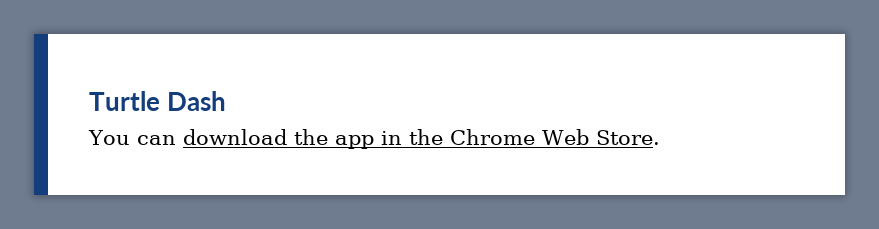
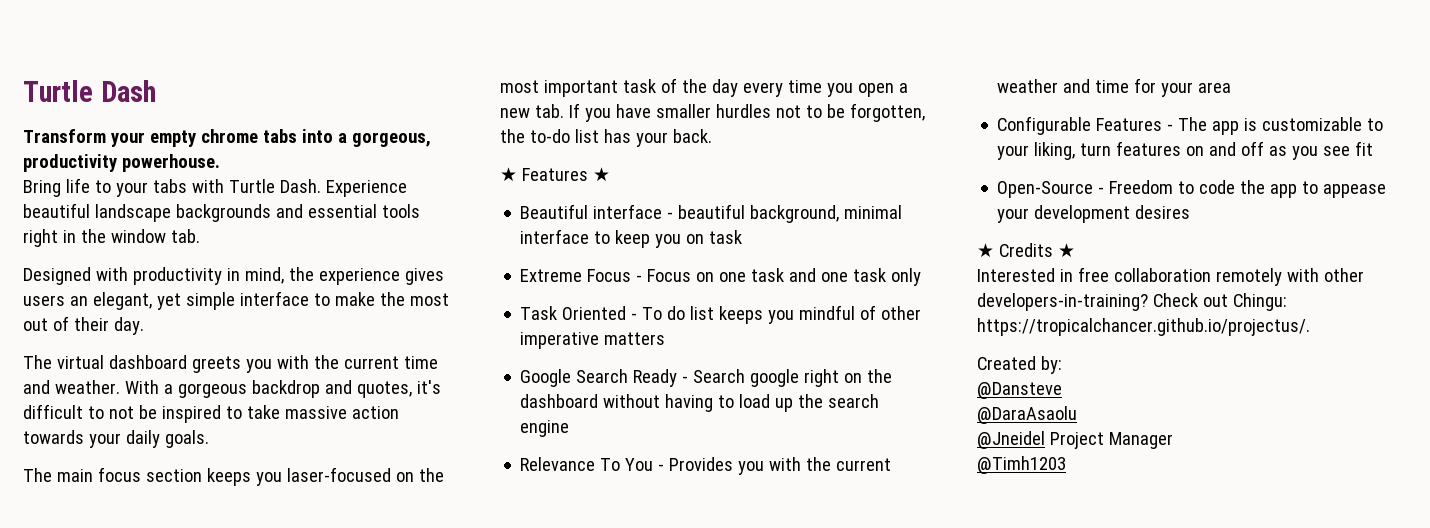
- You can download the app in the Chrome Web Store.
+ Transform your empty chrome tabs into a gorgeous, productivity powerhouse.
+ Bring life to your tabs with Turtle Dash. Experience beautiful landscape backgrounds and essential tools right in the window tab.
+ Designed with productivity in mind, the experience gives users an elegant, yet simple interface to make the most out of their day.
+ The virtual dashboard greets you with the current time and weather. With a gorgeous backdrop and quotes, it's difficult to not be inspired to take massive action towards your daily goals.
+ The main focus section keeps you laser-focused on the most important task of the day every time you open a new tab. If you have smaller hurdles not to be forgotten, the to-do list has your back.
+ ★ Features ★
+ Beautiful interface - beautiful background, minimal interface to keep you on task
+ Extreme Focus - Focus on one task and one task only
+ Task Oriented - To do list keeps you mindful of other imperative matters
+ Google Search Ready - Search google right on the dashboard without having to load up the search engine
+ Relevance To You - Provides you with the current weather and time for your area
+ Configurable Features - The app is customizable to your liking, turn features on and off as you see fit
+ Open-Source - Freedom to code the app to appease your development desires
+ ★ Credits ★
+ Interested in free collaboration remotely with other developers-in-training? Check out Chingu: https://tropicalchancer.github.io/projectus/.
+ Created by:
+ @Dansteve
+ @DaraAsaolu
+ @Jneidel Project Manager
+ @Timh1203

